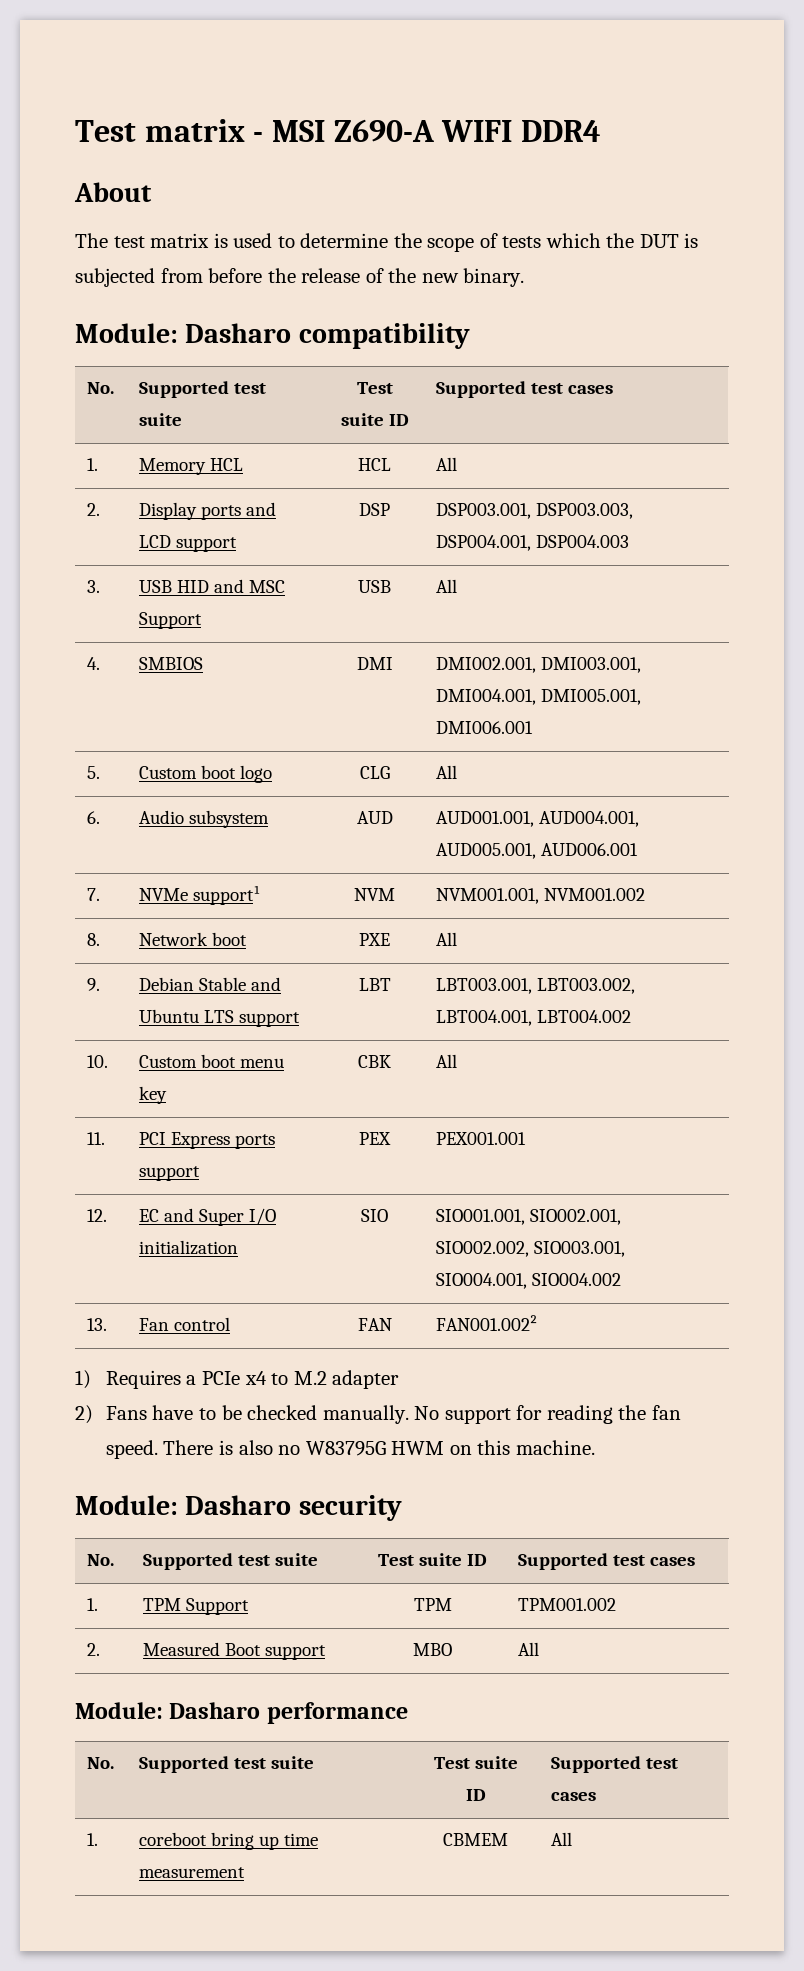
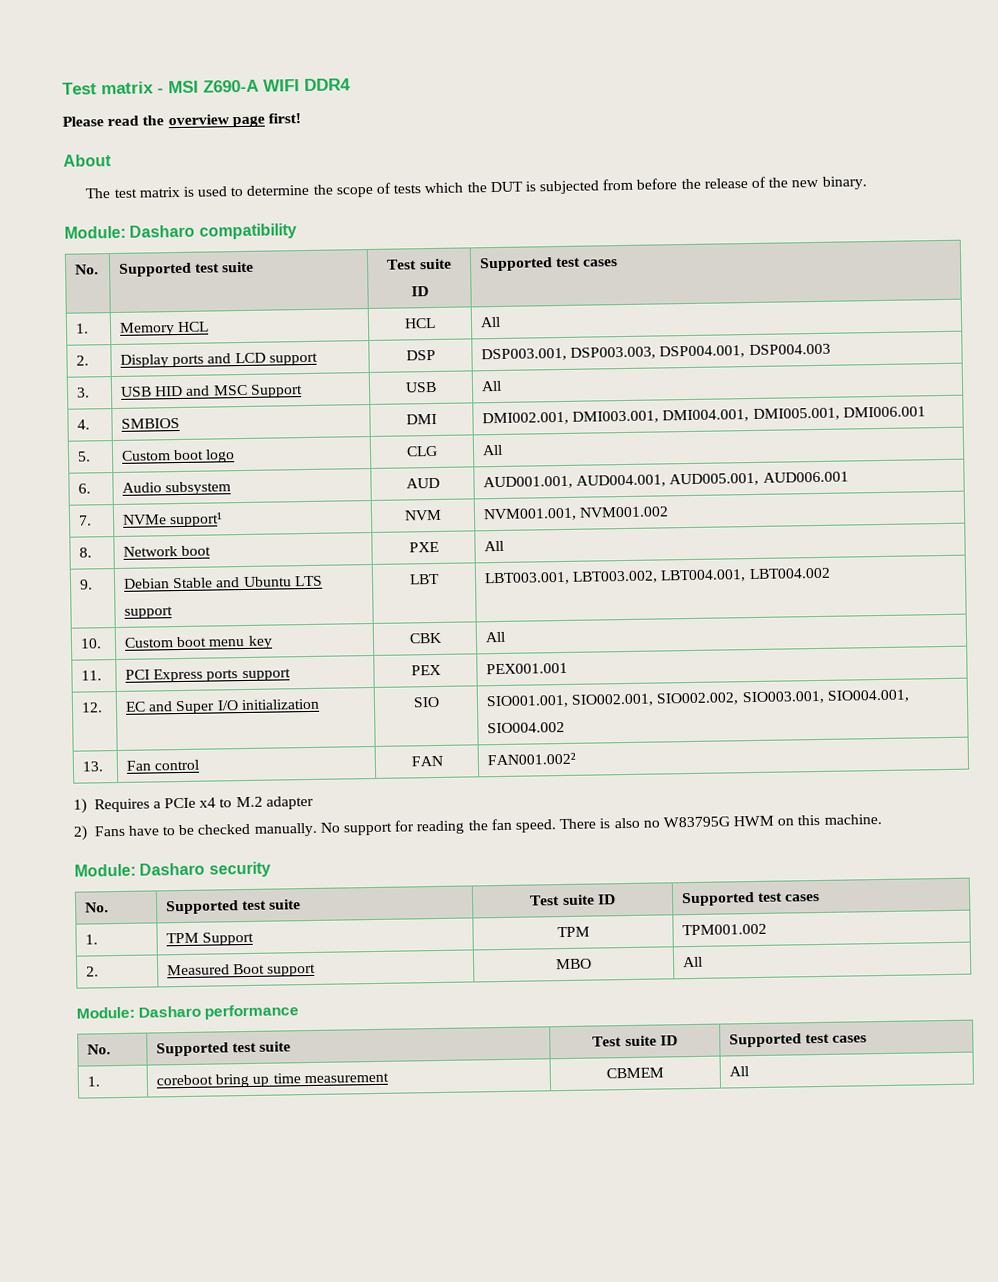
+ Please read the overview page first!

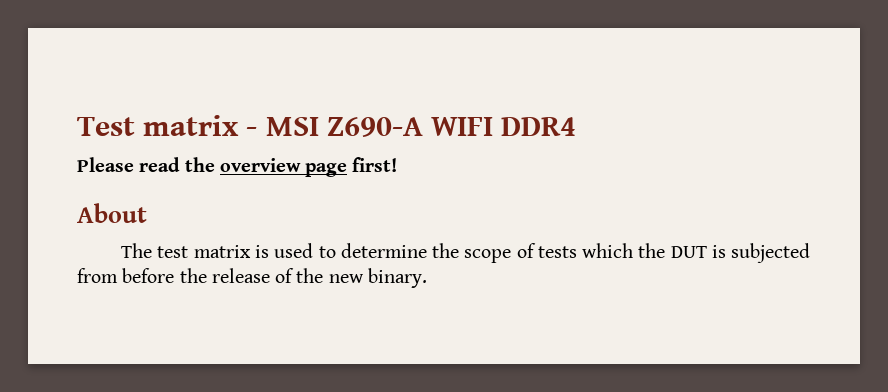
- Module: Dasharo compatibility
- No. | Supported test suite | Test suite ID | Supported test cases
- 1. | Memory HCL | HCL | All
- 2. | Display ports and LCD support | DSP | DSP003.001, DSP003.003, DSP004.001, DSP004.003
- 3. | USB HID and MSC Support | USB | All
- 4. | SMBIOS | DMI | DMI002.001, DMI003.001, DMI004.001, DMI005.001, DMI006.001
- 5. | Custom boot logo | CLG | All
- 6. | Audio subsystem | AUD | AUD001.001, AUD004.001, AUD005.001, AUD006.001
- 7. | NVMe support¹ | NVM | NVM001.001, NVM001.002
- 8. | Network boot | PXE | All
- 9. | Debian Stable and Ubuntu LTS support | LBT | LBT003.001, LBT003.002, LBT004.001, LBT004.002
- 10. | Custom boot menu key | CBK | All
- 11. | PCI Express ports support | PEX | PEX001.001
- 12. | EC and Super I/O initialization | SIO | SIO001.001, SIO002.001, SIO002.002, SIO003.001, SIO004.001, SIO004.002
- 13. | Fan control | FAN | FAN001.002²
- 1) Requires a PCIe x4 to M.2 adapter
- 2) Fans have to be checked manually. No support for reading the fan speed. There is also no W83795G HWM on this machine.
- Module: Dasharo security
- No. | Supported test suite | Test suite ID | Supported test cases
- 1. | TPM Support | TPM | TPM001.002
- 2. | Measured Boot support | MBO | All
- Module: Dasharo performance
- No. | Supported test suite | Test suite ID | Supported test cases
- 1. | coreboot bring up time measurement | CBMEM | All

